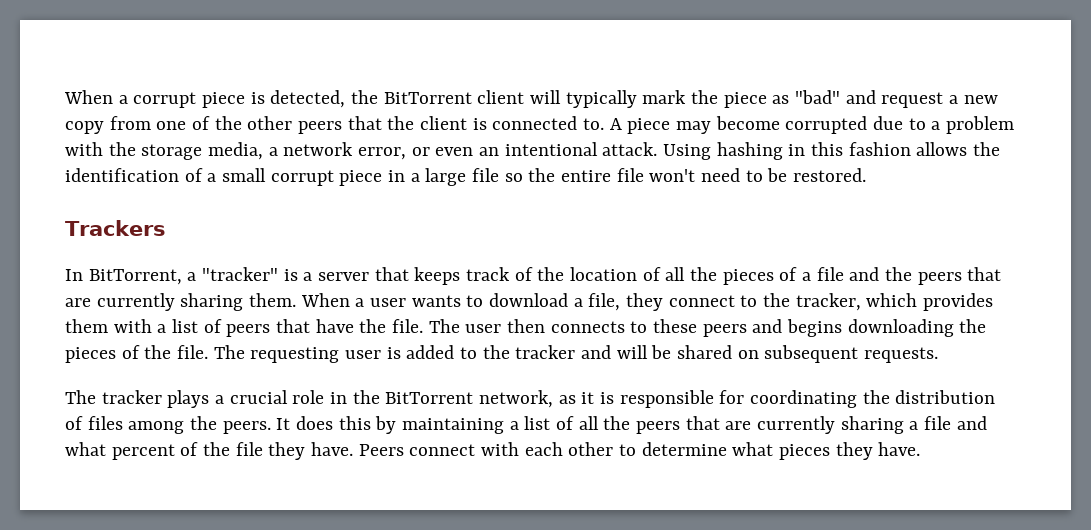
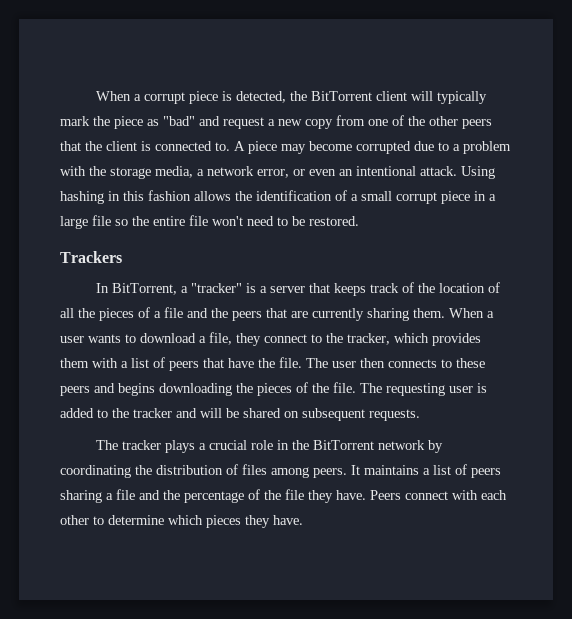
- The tracker plays a crucial role in the BitTorrent network, as it is responsible for coordinating the distribution of files among the peers.
+ The tracker plays a crucial role in the BitTorrent network by coordinating the distribution of files among peers.
- It does this by maintaining a list of all the peers that are currently sharing a file and what percent of the file they have.
+ It maintains a list of peers sharing a file and the percentage of the file they have.
- Peers connect with each other to determine what pieces they have.
+ Peers connect with each other to determine which pieces they have.

